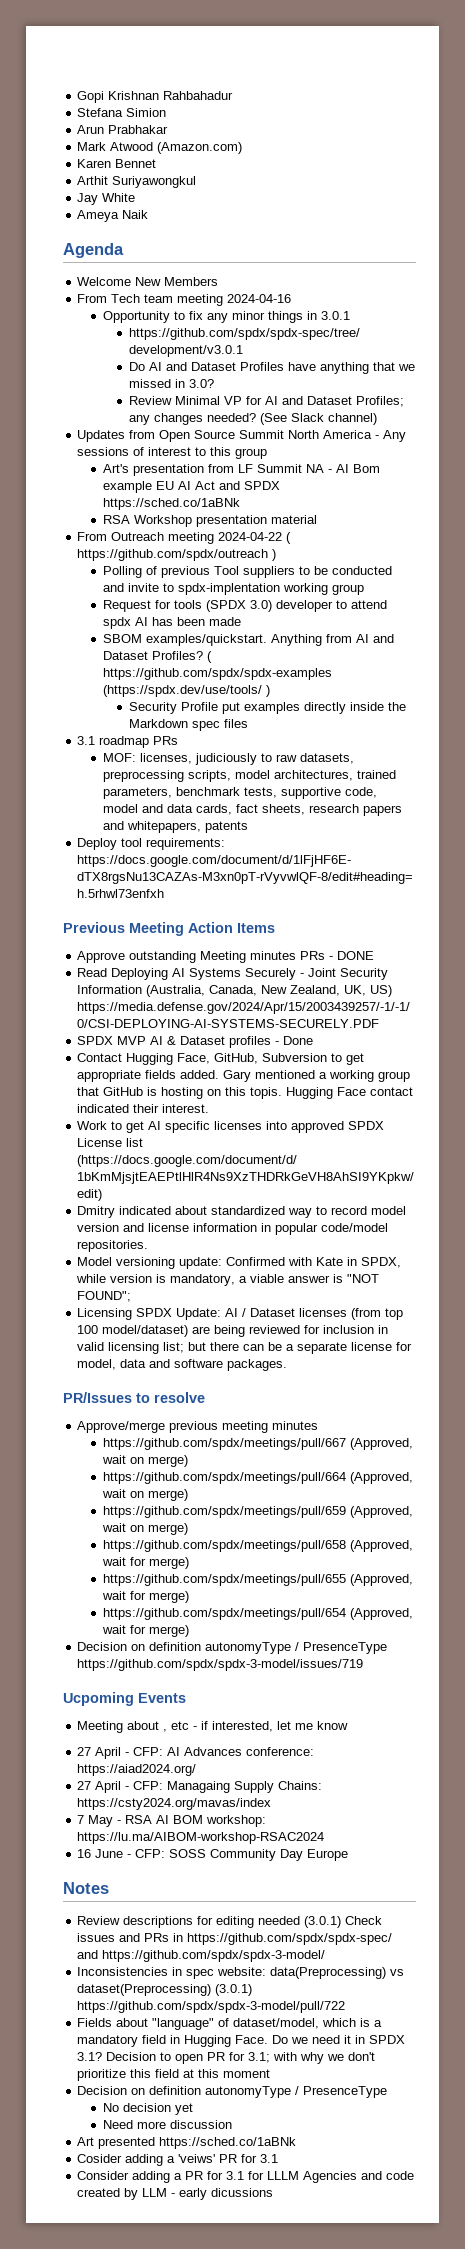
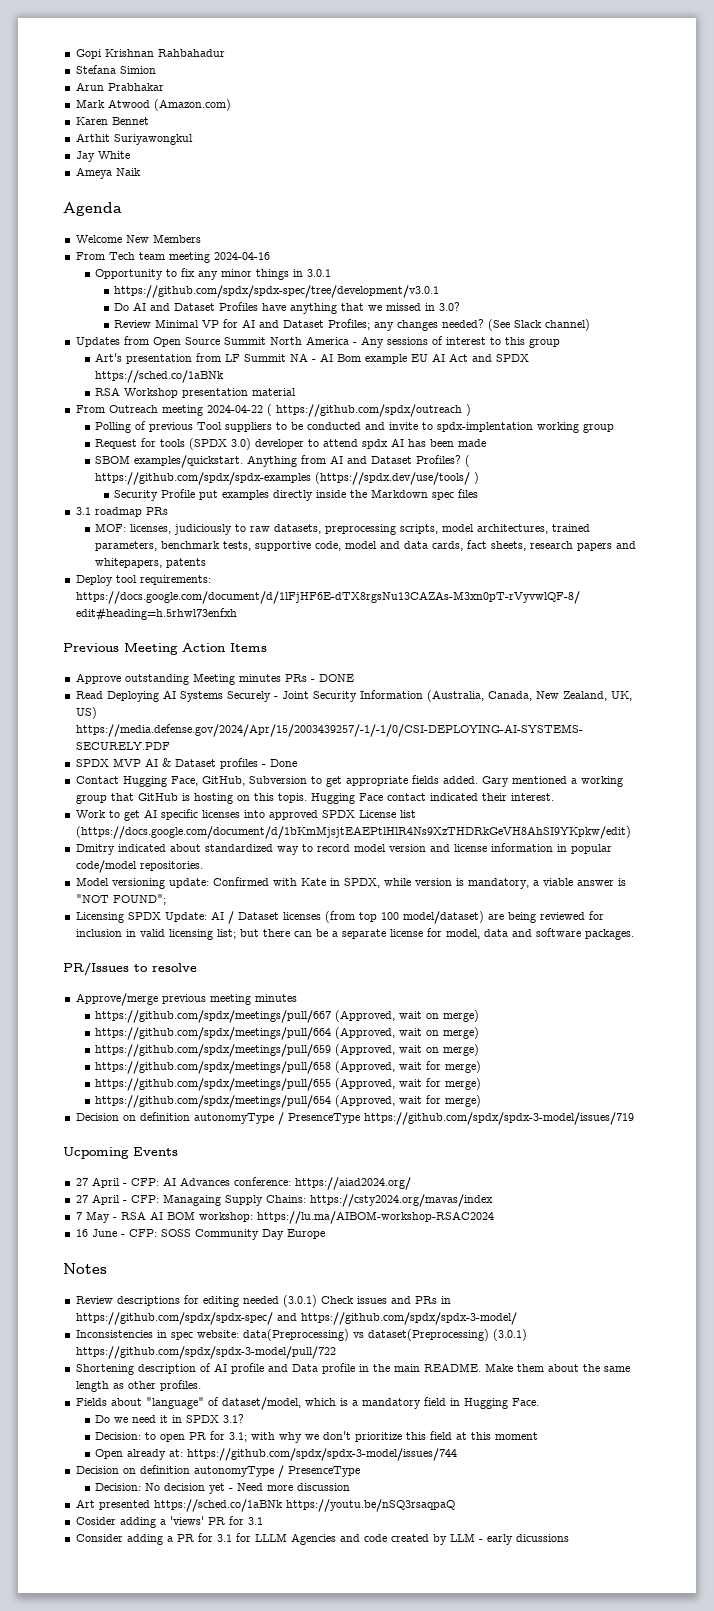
- Meeting about , etc - if interested, let me know
+ Shortening description of AI profile and Data profile in the main README. Make them about the same length as other profiles.
- Fields about "language" of dataset/model, which is a mandatory field in Hugging Face. Do we need it in SPDX 3.1? Decision to open PR for 3.1; with why we don't prioritize this field at this moment
+ Fields about "language" of dataset/model, which is a mandatory field in Hugging Face.
+ Do we need it in SPDX 3.1?
+ Decision: to open PR for 3.1; with why we don't prioritize this field at this moment
+ Open already at: https://github.com/spdx/spdx-3-model/issues/744
- No decision yet
- Need more discussion
+ Decision: No decision yet - Need more discussion
- Art presented https://sched.co/1aBNk
+ Art presented https://sched.co/1aBNk https://youtu.be/nSQ3rsaqpaQ
- Cosider adding a 'veiws' PR for 3.1
+ Cosider adding a 'views' PR for 3.1

